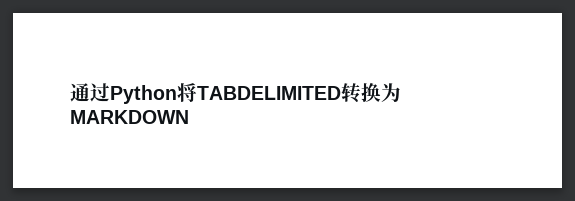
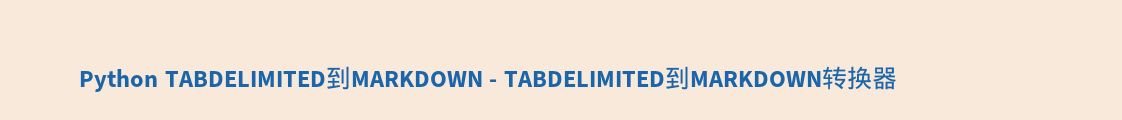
- 通过Python将TABDELIMITED转换为MARKDOWN
+ Python TABDELIMITED到MARKDOWN - TABDELIMITED到MARKDOWN转换器

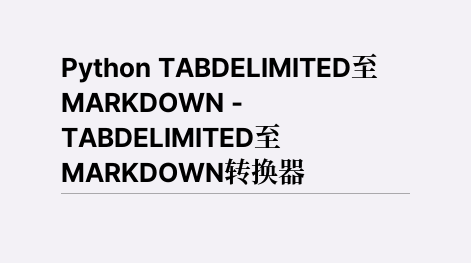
- Python TABDELIMITED到MARKDOWN - TABDELIMITED到MARKDOWN转换器
+ Python TABDELIMITED至MARKDOWN - TABDELIMITED至MARKDOWN转换器

